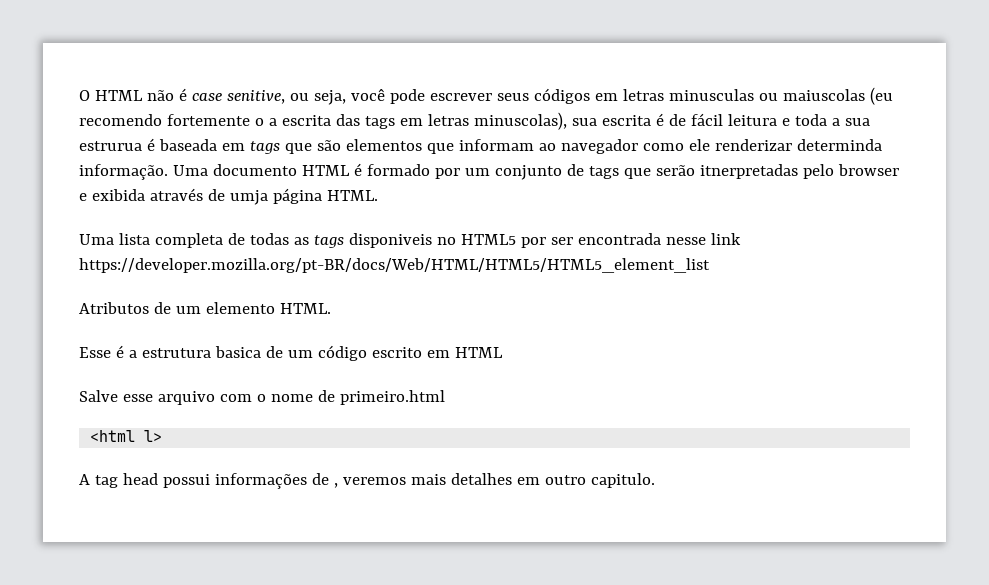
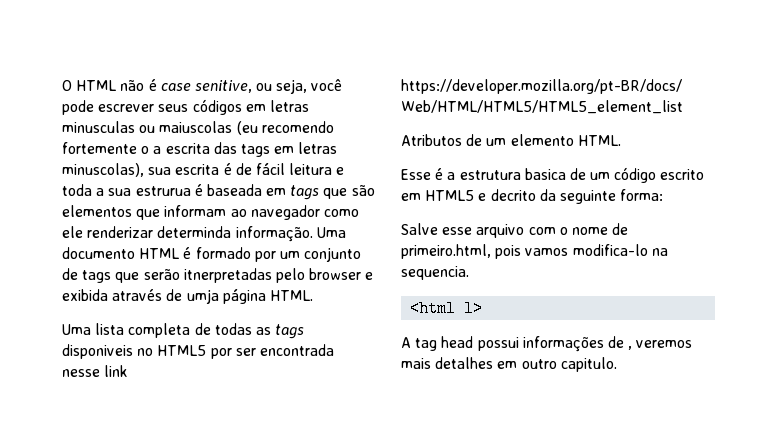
- Esse é a estrutura basica de um código escrito em HTML
+ Esse é a estrutura basica de um código escrito em HTML5 e decrito da seguinte forma:
- Salve esse arquivo com o nome de primeiro.html
+ Salve esse arquivo com o nome de primeiro.html, pois vamos modifica-lo na sequencia.

